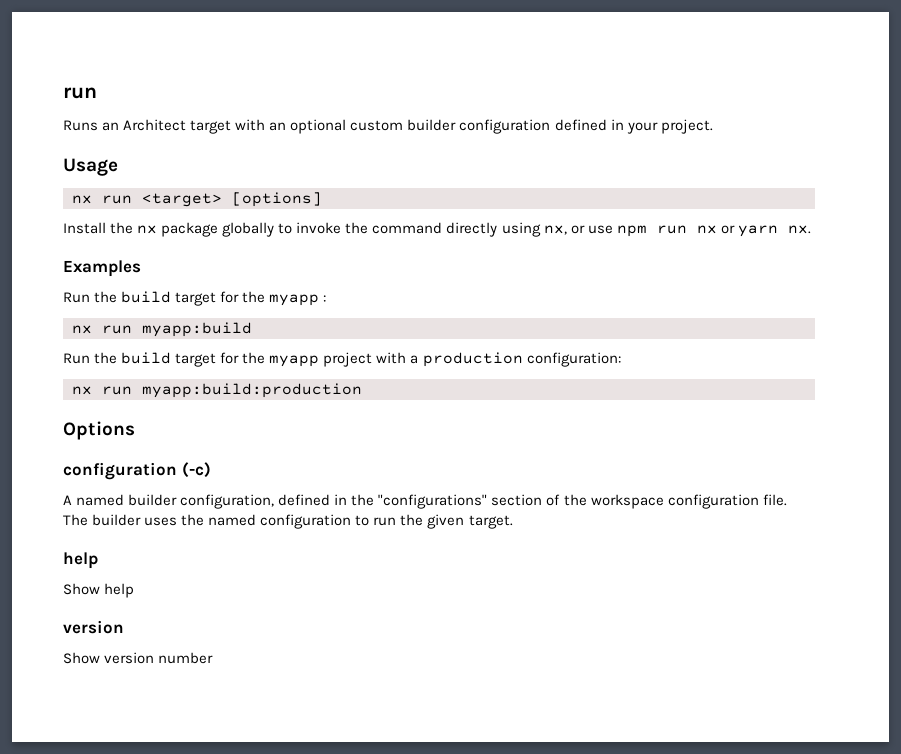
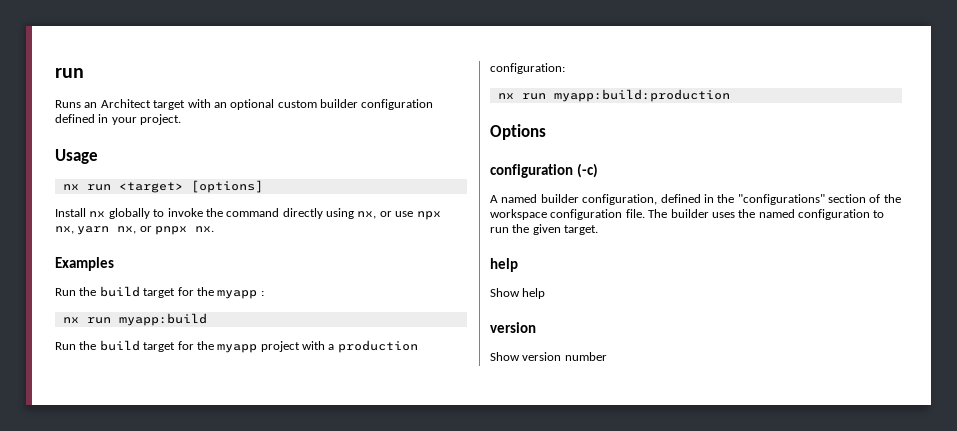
- Install the nx package globally to invoke the command directly using nx, or use npm run nx or yarn nx.
+ Install nx globally to invoke the command directly using nx, or use npx nx, yarn nx, or pnpx nx.

